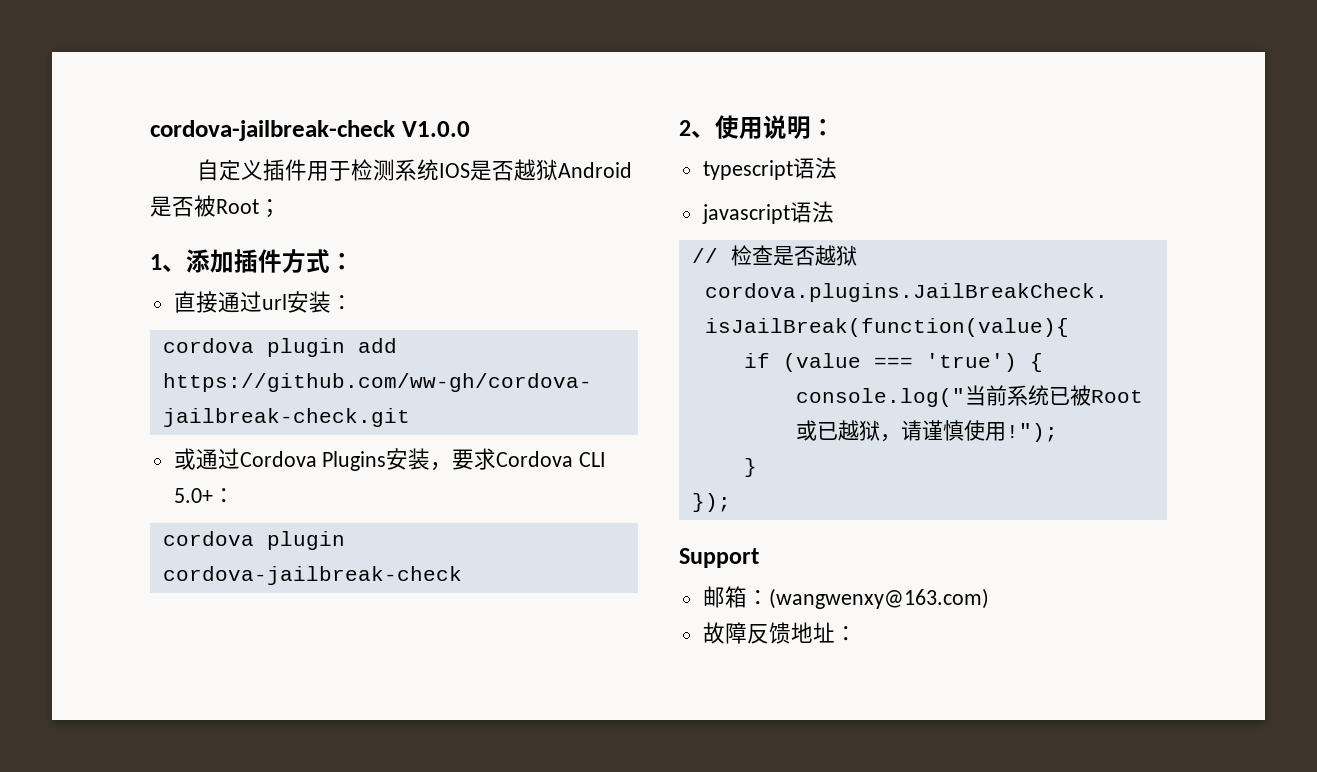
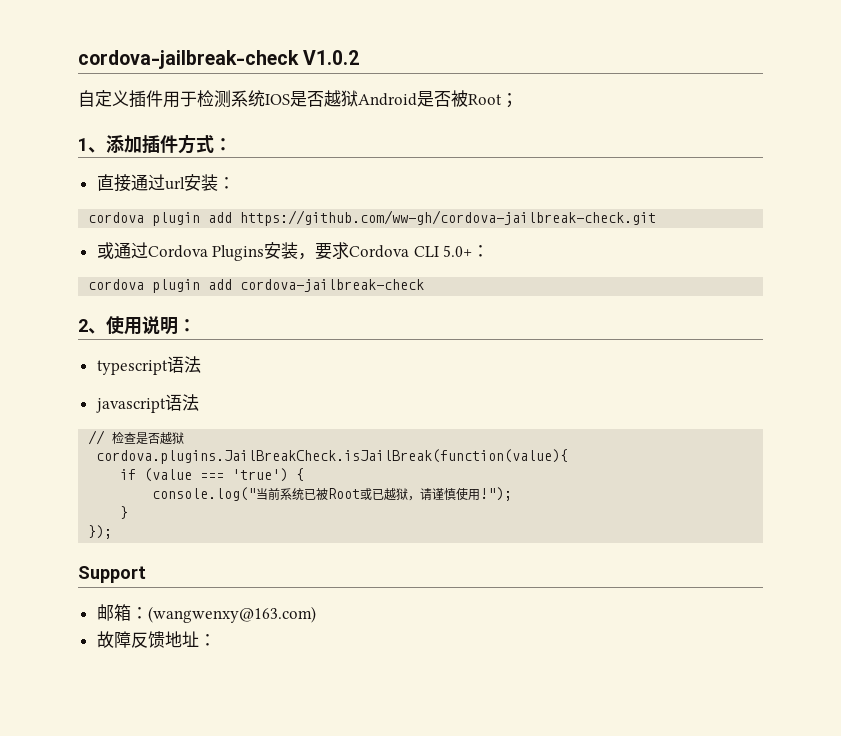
- cordova-jailbreak-check V1.0.0
+ cordova-jailbreak-check V1.0.2
- cordova plugin cordova-jailbreak-check
+ cordova plugin add cordova-jailbreak-check

